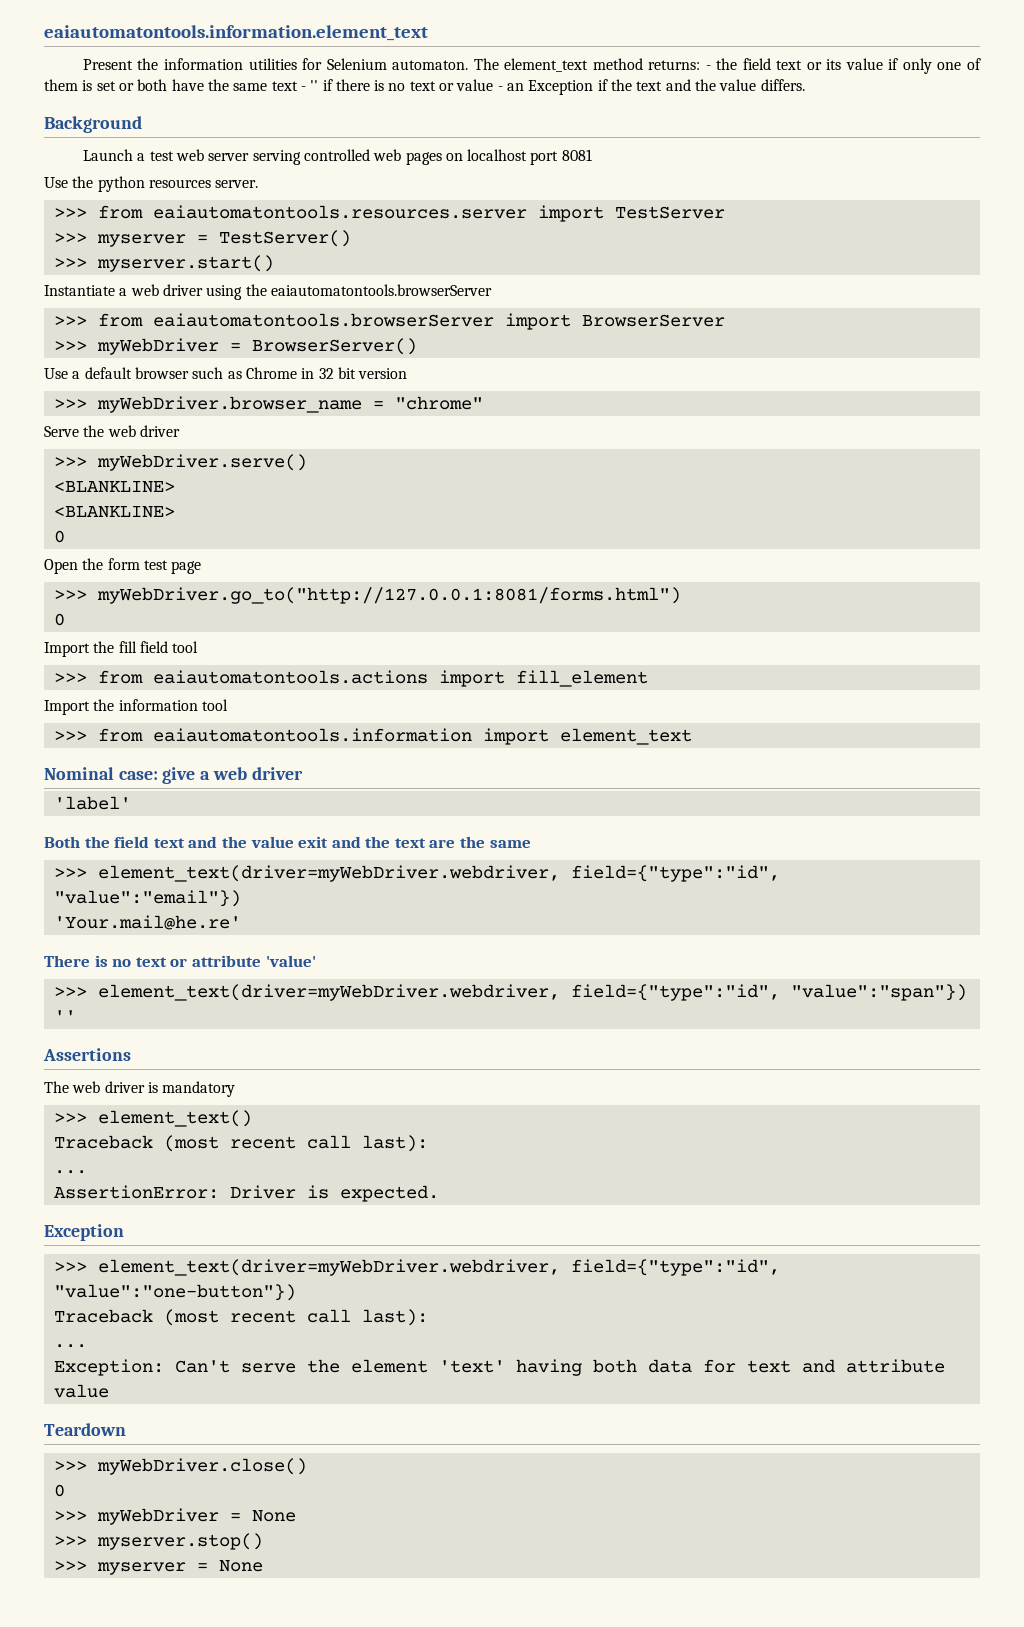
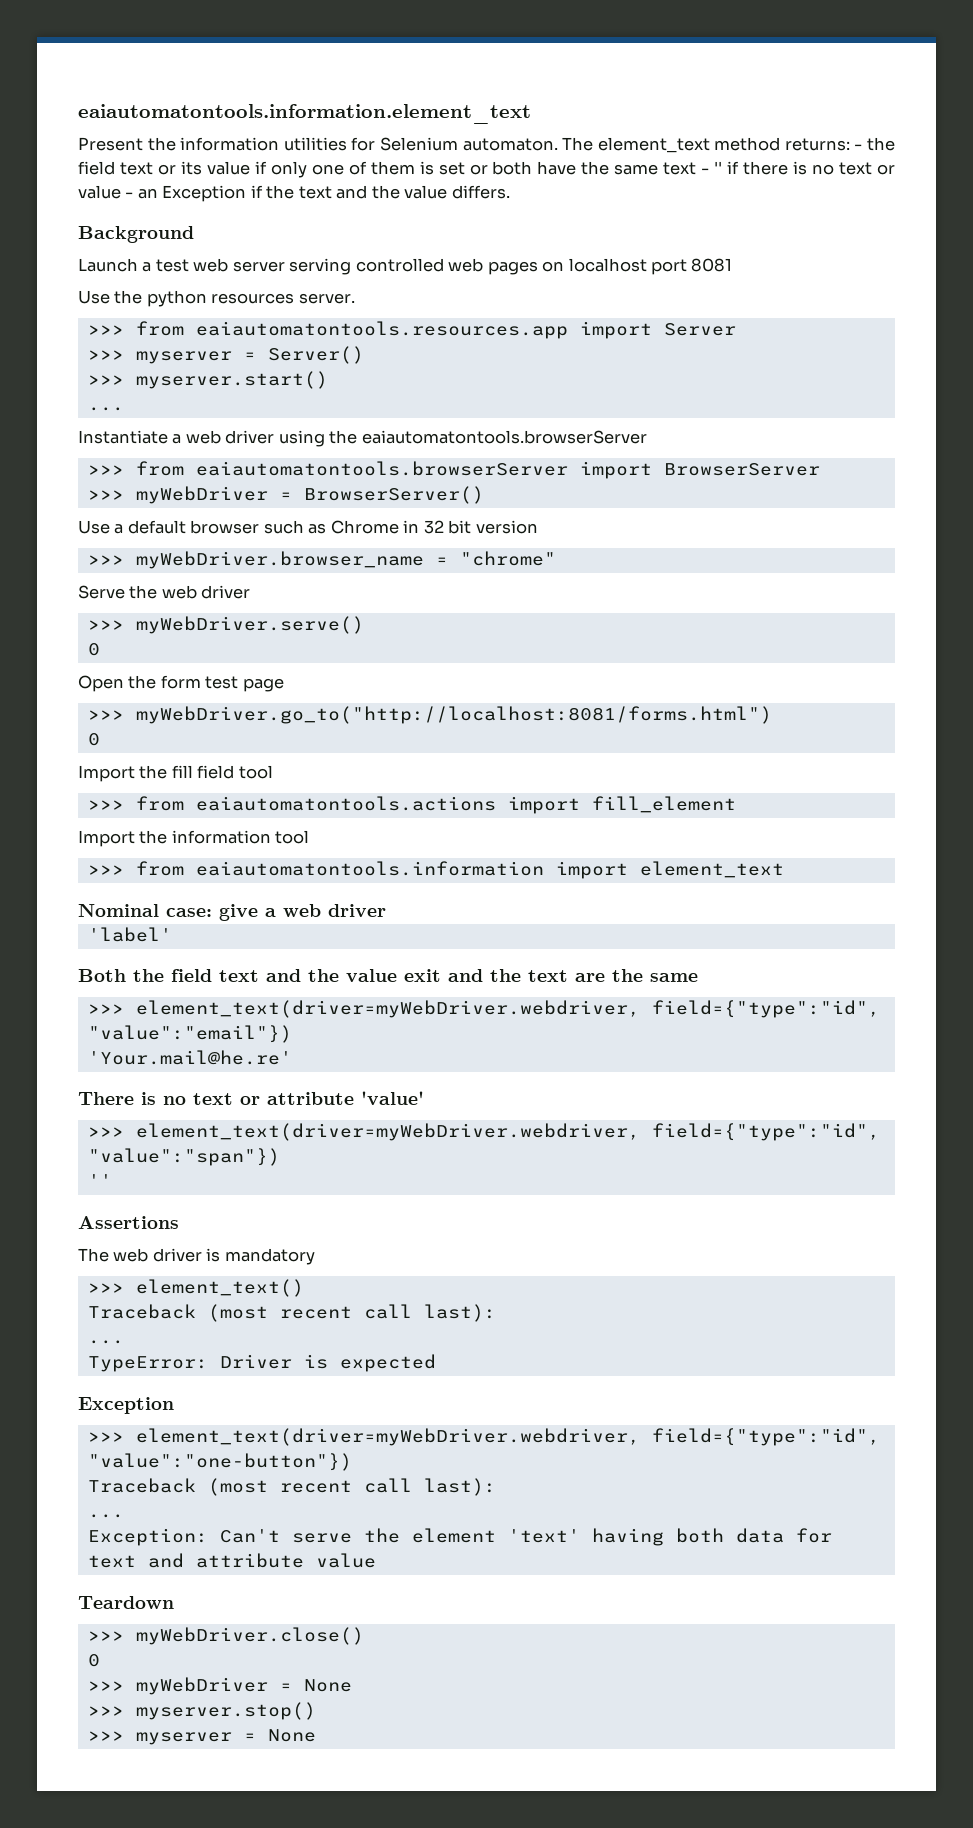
- >>> from eaiautomatontools.resources.server import TestServer
- >>> myserver = TestServer()
+ >>> from eaiautomatontools.resources.app import Server
+ >>> myserver = Server()
  >>> myserver.start()
+ ...
  >>> myWebDriver.serve()
- <BLANKLINE>
- <BLANKLINE>
- >>> myWebDriver.go_to("http://127.0.0.1:8081/forms.html")
+ >>> myWebDriver.go_to("http://localhost:8081/forms.html")
- AssertionError: Driver is expected.
+ TypeError: Driver is expected

